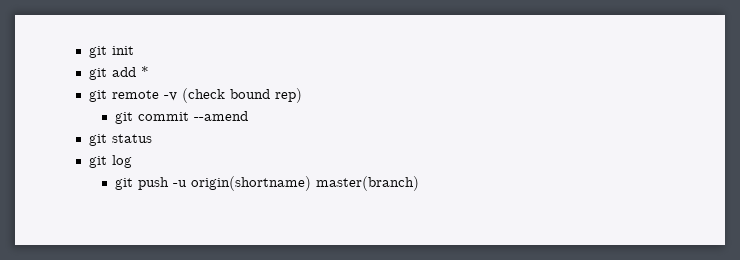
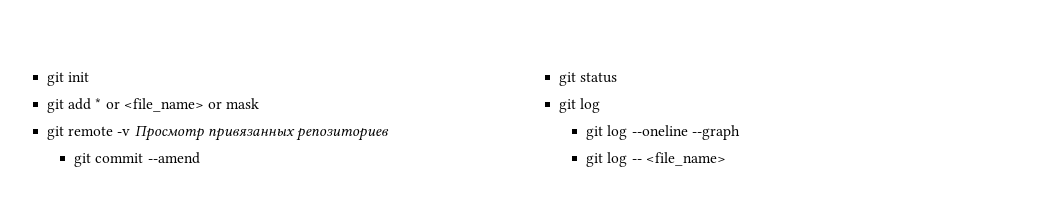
- git add *
+ git add * or <file_name> or mask
- git remote -v (check bound rep)
+ git remote -v Просмотр привязанных репозиториев
- git push -u origin(shortname) master(branch)
+ git log --oneline --graph
+ git log -- <file_name>

